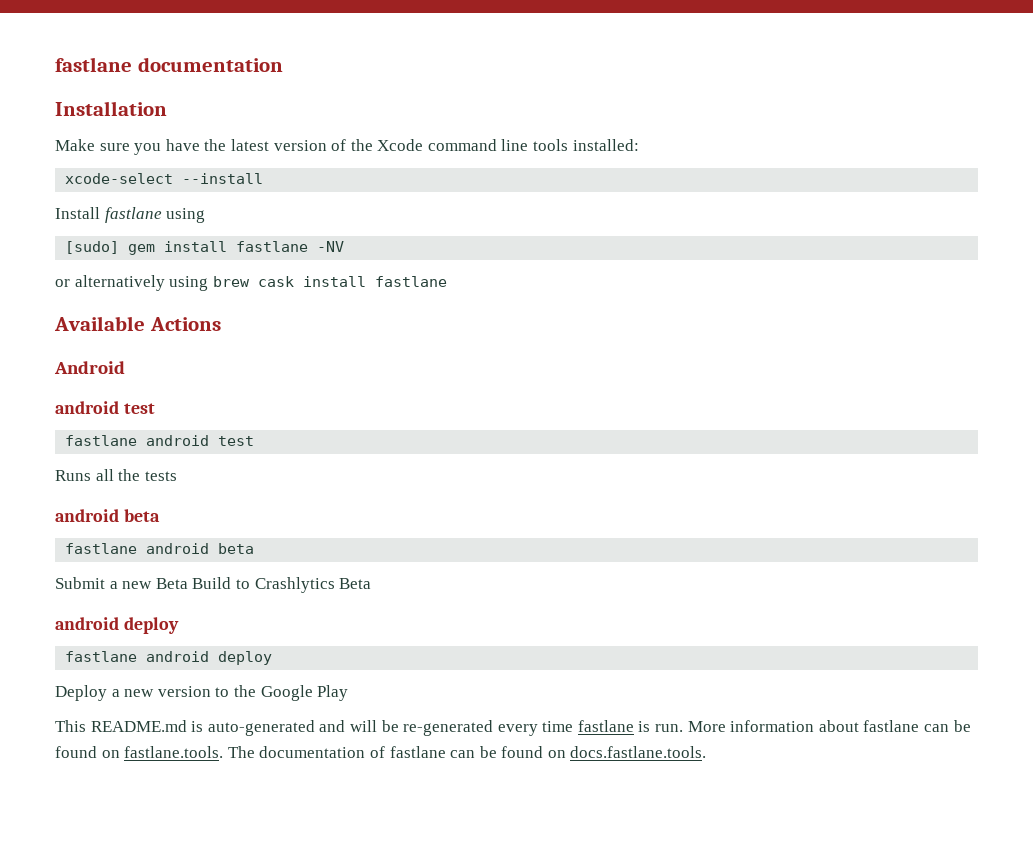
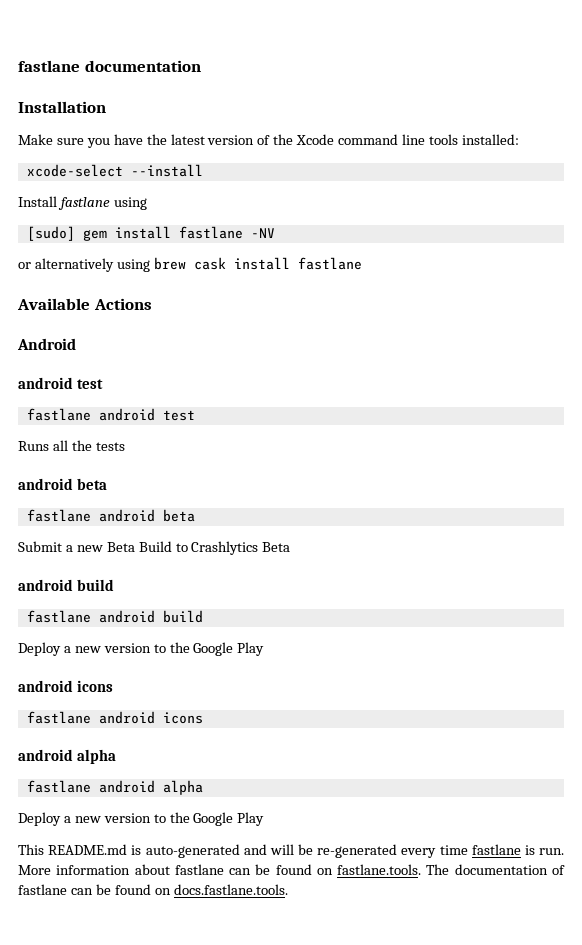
  Submit a new Beta Build to Crashlytics Beta
- android deploy
- fastlane android deploy
+ android build
+ fastlane android build
+ Deploy a new version to the Google Play
+ android icons
+ fastlane android icons
+ android alpha
+ fastlane android alpha

